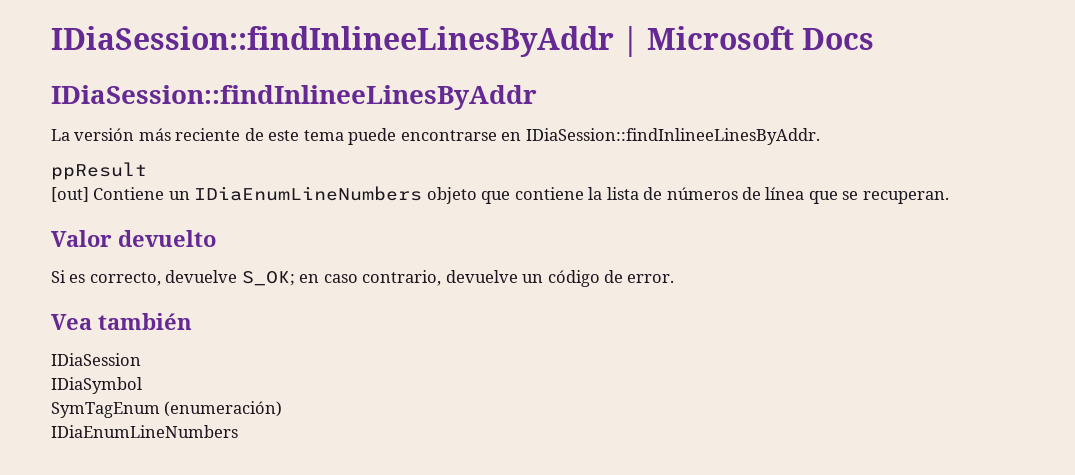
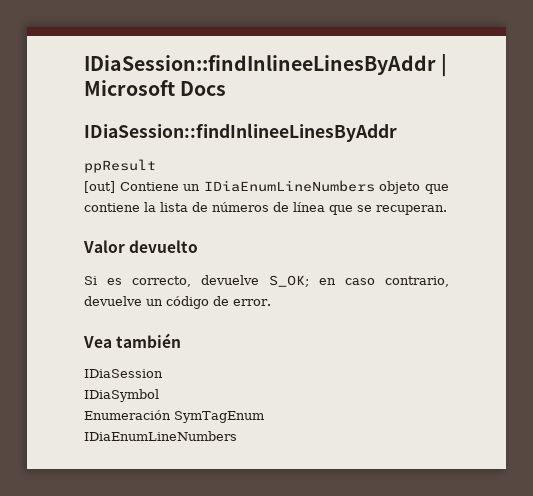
- La versión más reciente de este tema puede encontrarse en IDiaSession::findInlineeLinesByAddr.
- SymTagEnum (enumeración)
+ Enumeración SymTagEnum

